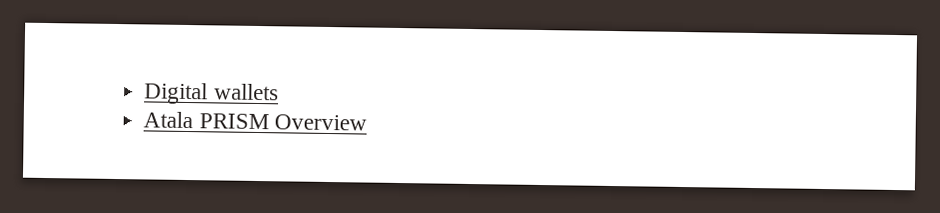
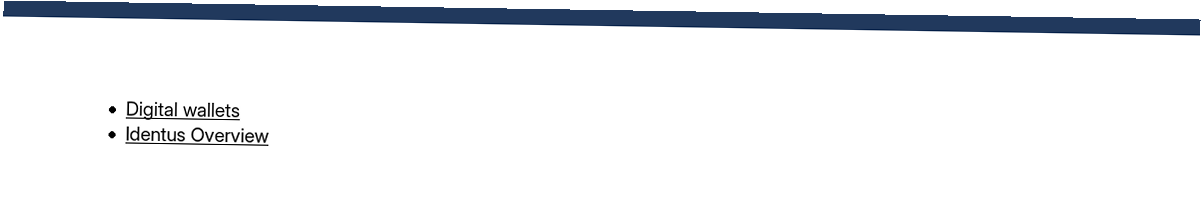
- Atala PRISM Overview
+ Identus Overview

